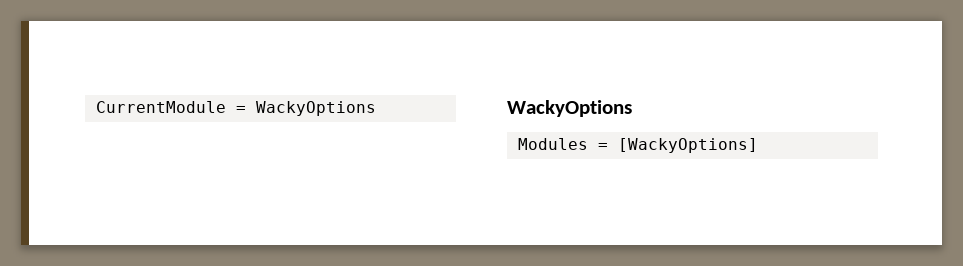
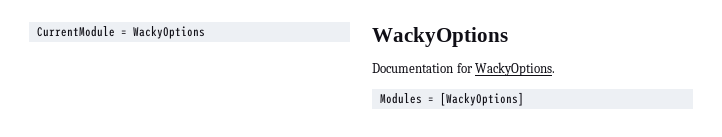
+ Documentation for WackyOptions.

